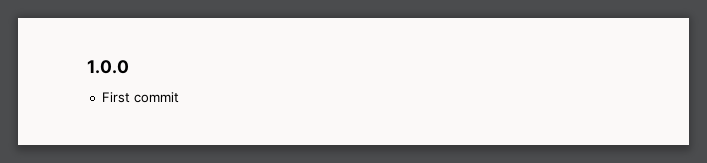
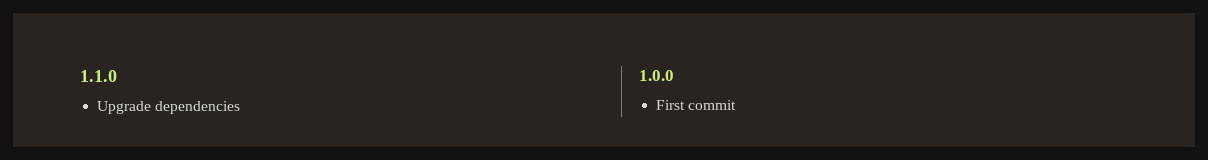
+ 1.1.0
+ Upgrade dependencies

